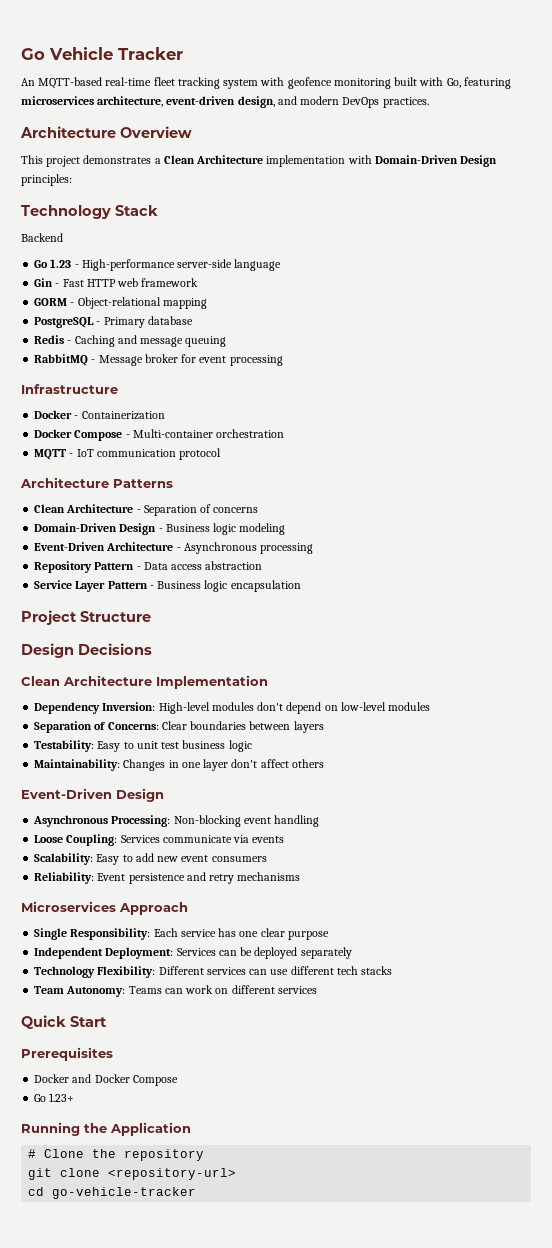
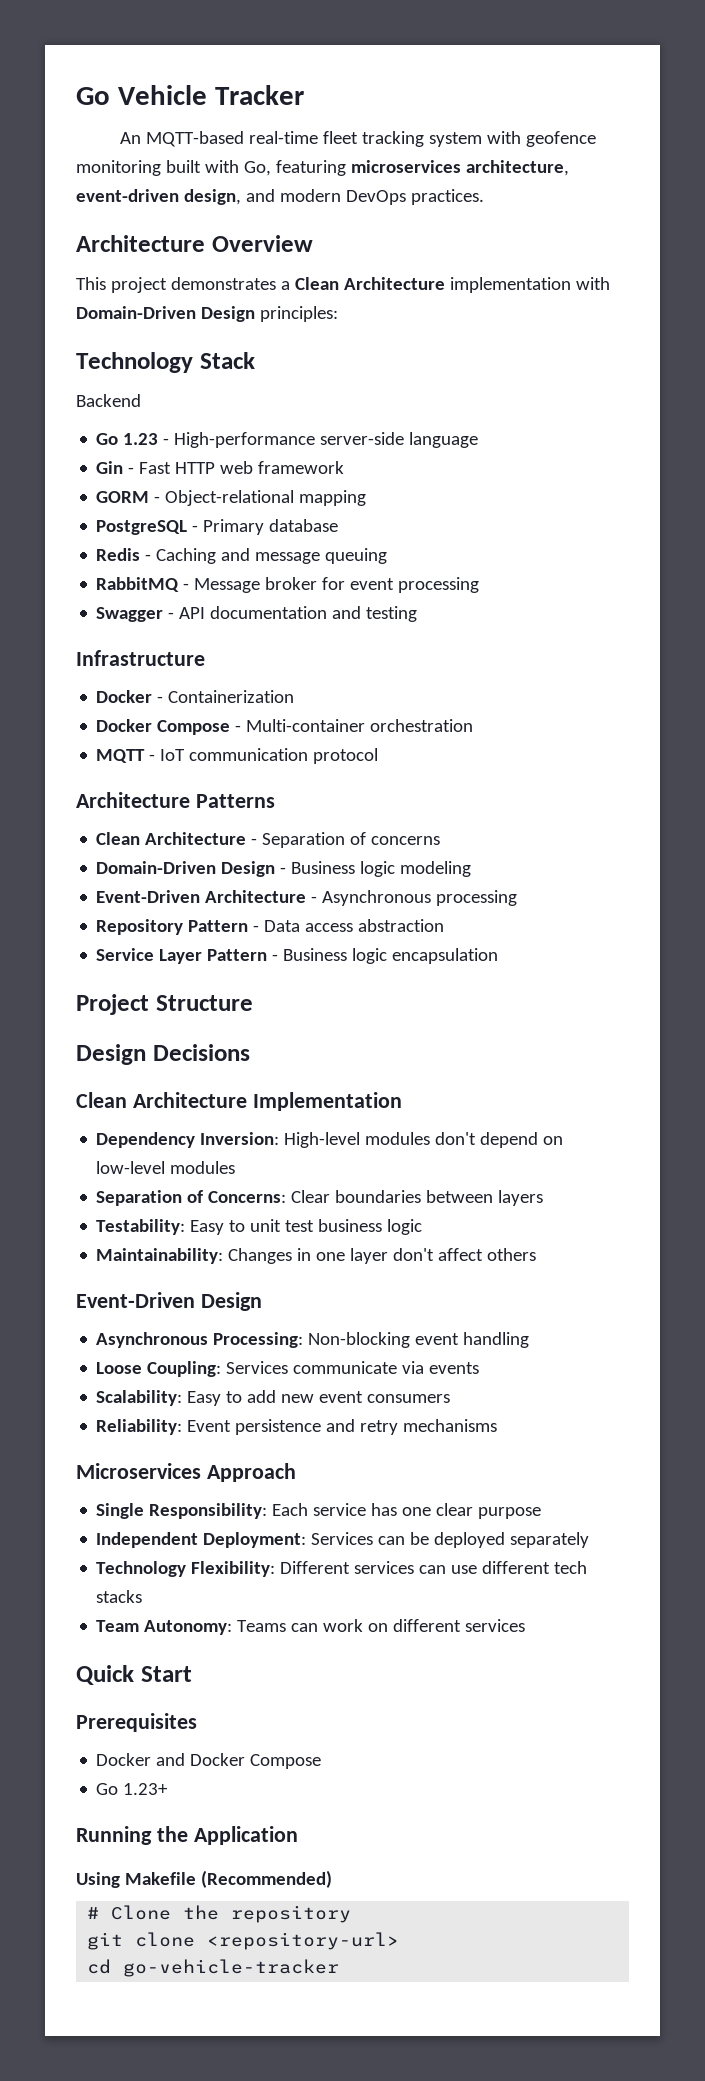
+ Swagger - API documentation and testing
+ Using Makefile (Recommended)

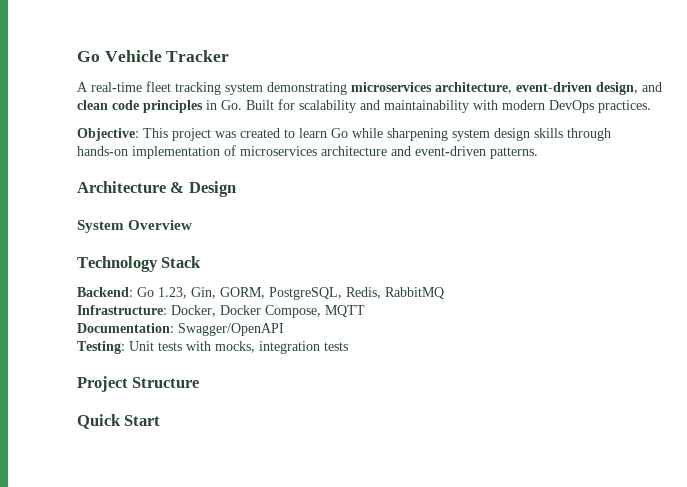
- An MQTT-based real-time fleet tracking system with geofence monitoring built with Go, featuring microservices architecture, event-driven design, and modern DevOps practices.
- Architecture Overview
- This project demonstrates a Clean Architecture implementation with Domain-Driven Design principles:
+ A real-time fleet tracking system demonstrating microservices architecture, event-driven design, and clean code principles in Go. Built for scalability and maintainability with modern DevOps practices.
+ Objective: This project was created to learn Go while sharpening system design skills through hands-on implementation of microservices architecture and event-driven patterns.
+ Architecture & Design
+ System Overview
- Backend
- Go 1.23 - High-performance server-side language
- Gin - Fast HTTP web framework
- GORM - Object-relational mapping
- PostgreSQL - Primary database
- Redis - Caching and message queuing
- RabbitMQ - Message broker for event processing
- Swagger - API documentation and testing
- Infrastructure
- Docker - Containerization
- Docker Compose - Multi-container orchestration
- MQTT - IoT communication protocol
- Architecture Patterns
- Clean Architecture - Separation of concerns
- Domain-Driven Design - Business logic modeling
- Event-Driven Architecture - Asynchronous processing
- Repository Pattern - Data access abstraction
- Service Layer Pattern - Business logic encapsulation
+ Backend: Go 1.23, Gin, GORM, PostgreSQL, Redis, RabbitMQ
+ Infrastructure: Docker, Docker Compose, MQTT
+ Documentation: Swagger/OpenAPI
+ Testing: Unit tests with mocks, integration tests
  Project Structure
- Design Decisions
- Clean Architecture Implementation
- Dependency Inversion: High-level modules don't depend on low-level modules
- Separation of Concerns: Clear boundaries between layers
- Testability: Easy to unit test business logic
- Maintainability: Changes in one layer don't affect others
- Event-Driven Design
- Asynchronous Processing: Non-blocking event handling
- Loose Coupling: Services communicate via events
- Scalability: Easy to add new event consumers
- Reliability: Event persistence and retry mechanisms
- Microservices Approach
- Single Responsibility: Each service has one clear purpose
- Independent Deployment: Services can be deployed separately
- Technology Flexibility: Different services can use different tech stacks
- Team Autonomy: Teams can work on different services
  Quick Start
- Prerequisites
- Docker and Docker Compose
- Go 1.23+
- Running the Application
- Using Makefile (Recommended)
- # Clone the repository
- git clone <repository-url>
- cd go-vehicle-tracker

